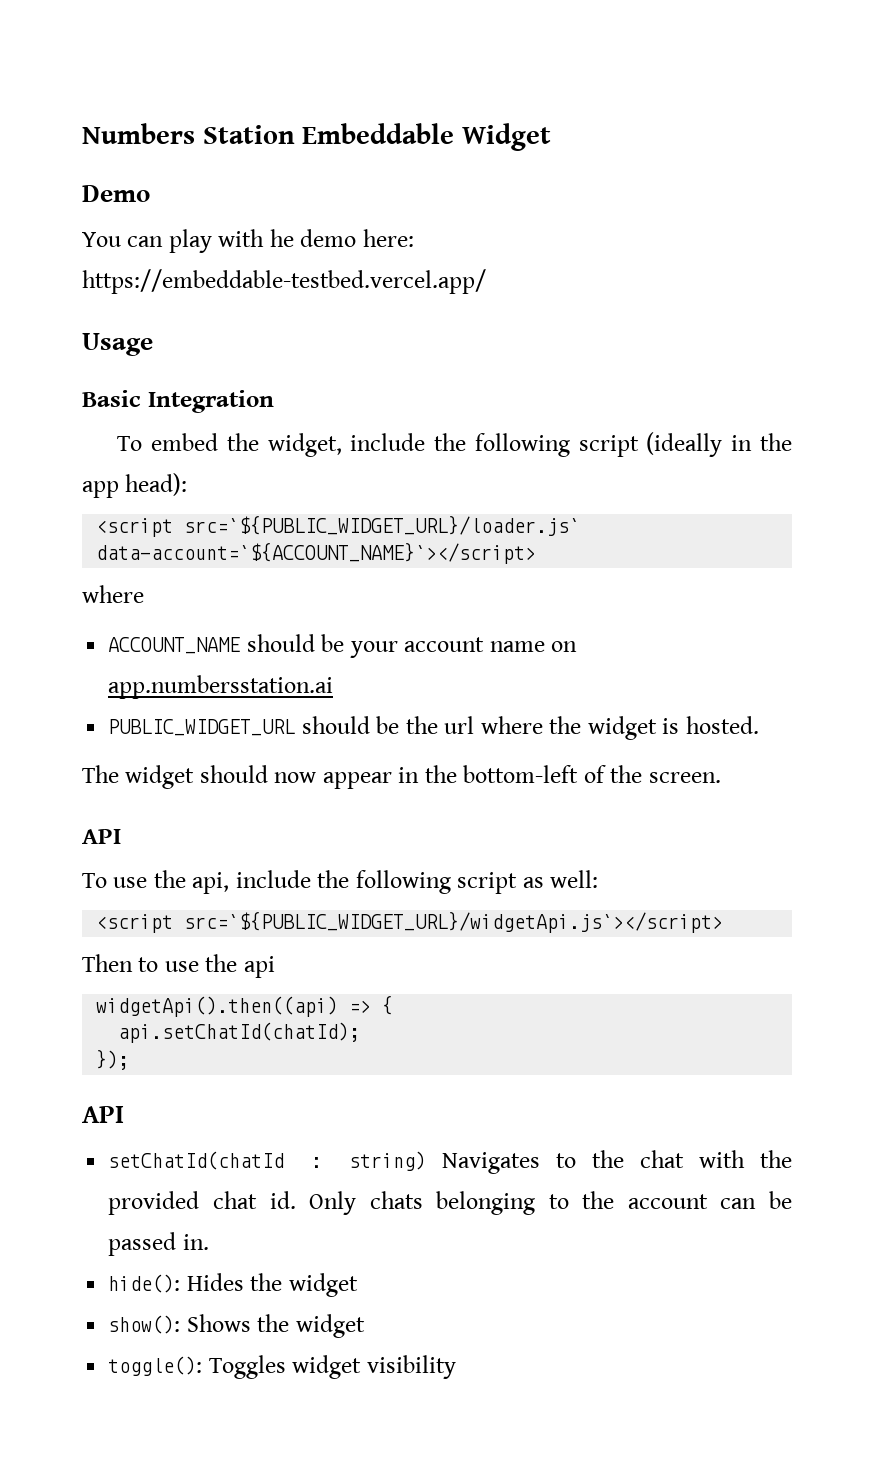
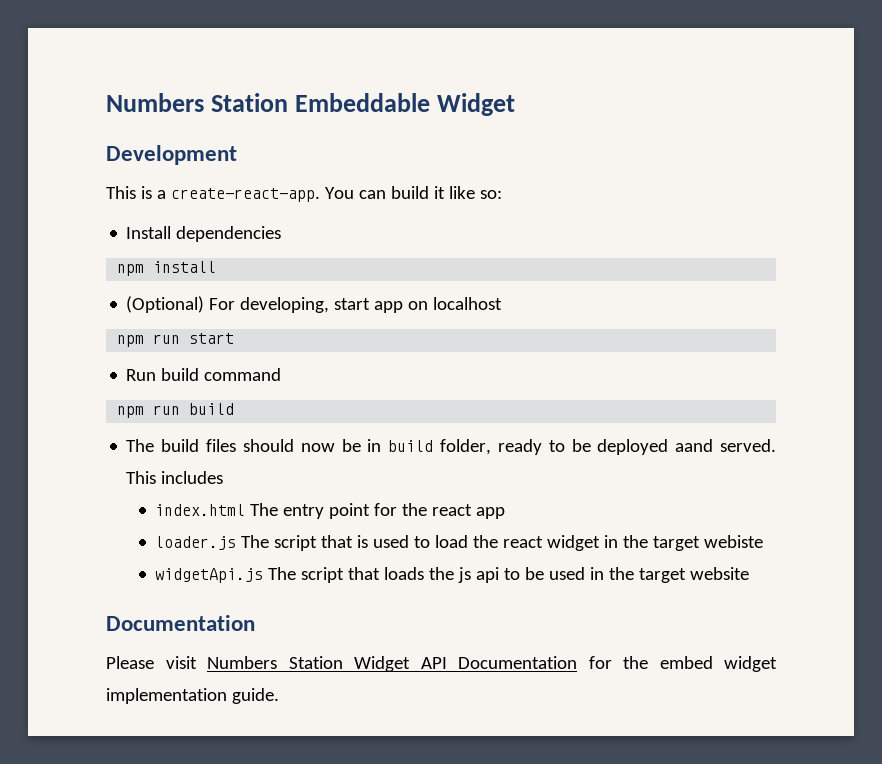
- Demo
- You can play with he demo here: https://embeddable-testbed.vercel.app/
- Usage
- Basic Integration
- To embed the widget, include the following script (ideally in the app head):
- <script src=`${PUBLIC_WIDGET_URL}/loader.js` data-account=`${ACCOUNT_NAME}`></script>
- where
- ACCOUNT_NAME should be your account name on app.numbersstation.ai
- PUBLIC_WIDGET_URL should be the url where the widget is hosted.
- The widget should now appear in the bottom-left of the screen.
- API
- To use the api, include the following script as well:
- <script src=`${PUBLIC_WIDGET_URL}/widgetApi.js`></script>
- Then to use the api
- widgetApi().then((api) => {
- api.setChatId(chatId);
- });
- API
- setChatId(chatId : string) Navigates to the chat with the provided chat id. Only chats belonging to the account can be passed in.
- hide(): Hides the widget
- show(): Shows the widget
- toggle(): Toggles widget visibility
+ Development
+ This is a create-react-app. You can build it like so:
+ Install dependencies
+ npm install
+ (Optional) For developing, start app on localhost
+ npm run start
+ Run build command
+ npm run build
+ The build files should now be in build folder, ready to be deployed aand served. This includes
+ index.html The entry point for the react app
+ loader.js The script that is used to load the react widget in the target webiste
+ widgetApi.js The script that loads the js api to be used in the target website
+ Documentation
+ Please visit Numbers Station Widget API Documentation for the embed widget implementation guide.

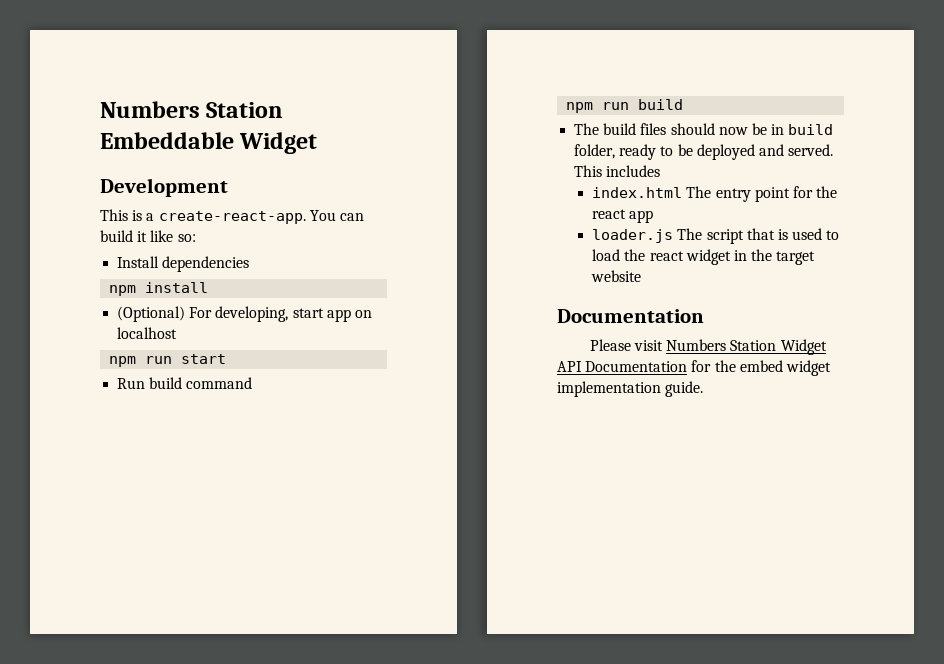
- The build files should now be in build folder, ready to be deployed aand served.
+ The build files should now be in build folder, ready to be deployed and served.
- loader.js The script that is used to load the react widget in the target webiste
- widgetApi.js The script that loads the js api to be used in the target website
+ loader.js The script that is used to load the react widget in the target website

